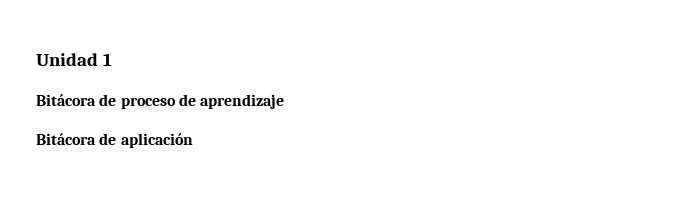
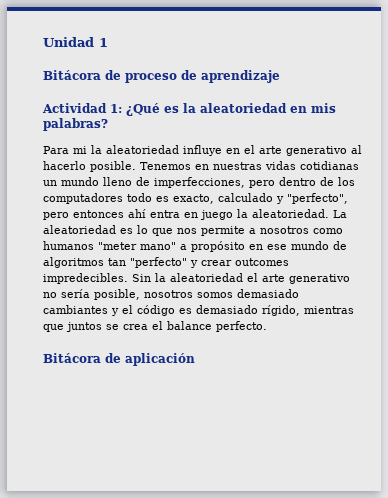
+ Actividad 1: ¿Qué es la aleatoriedad en mis palabras?
+ Para mi la aleatoriedad influye en el arte generativo al hacerlo posible. Tenemos en nuestras vidas cotidianas un mundo lleno de imperfecciones, pero dentro de los computadores todo es exacto, calculado y "perfecto", pero entonces ahí entra en juego la aleatoriedad. La aleatoriedad es lo que nos permite a nosotros como humanos "meter mano" a propósito en ese mundo de algoritmos tan "perfecto" y crear outcomes impredecibles. Sin la aleatoriedad el arte generativo no sería posible, nosotros somos demasiado cambiantes y el código es demasiado rígido, mientras que juntos se crea el balance perfecto.

